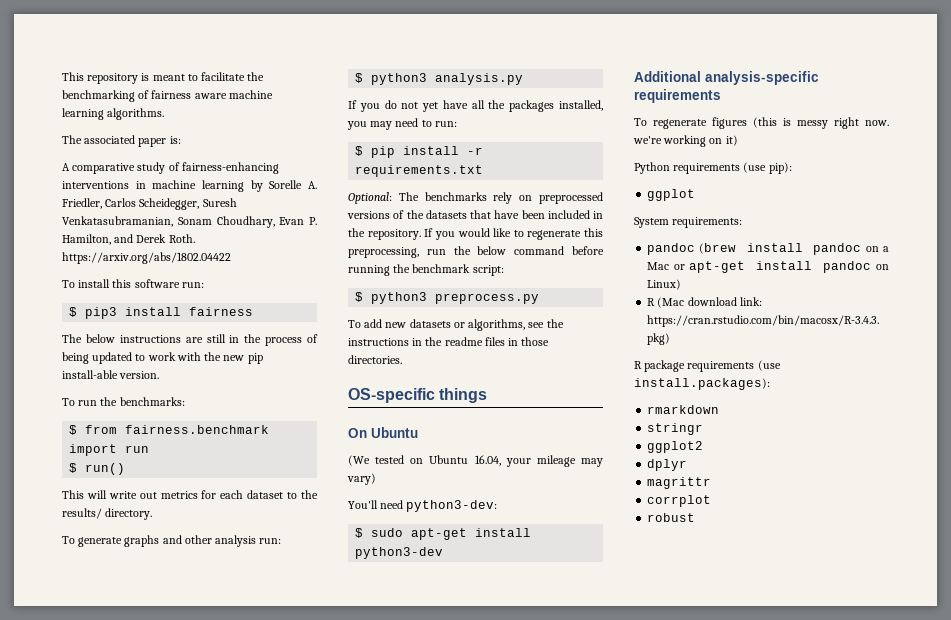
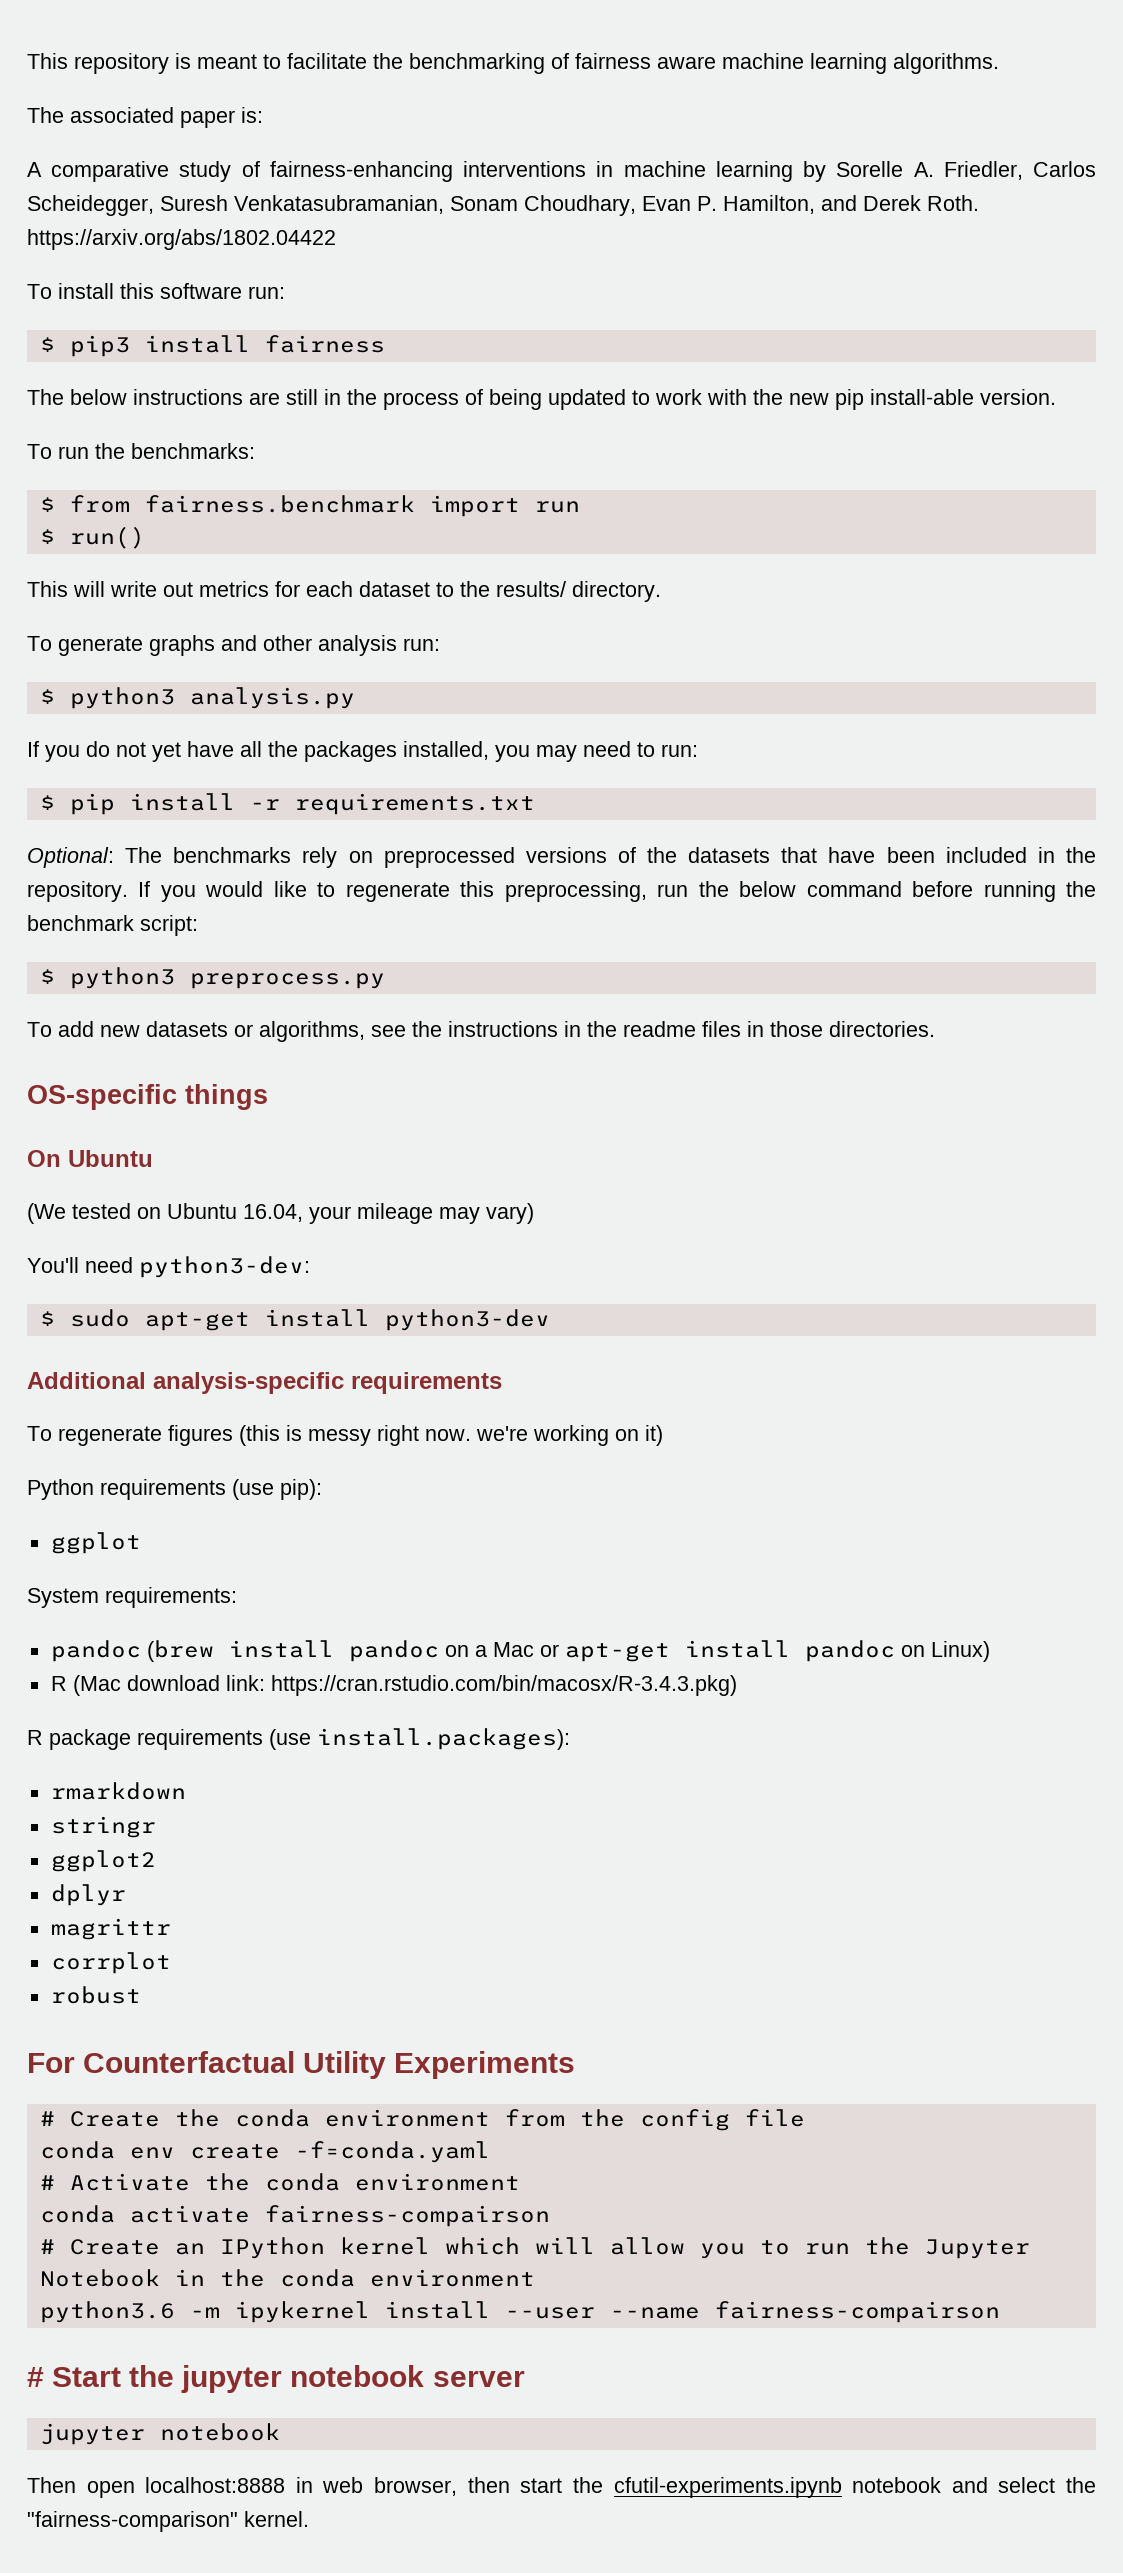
+ For Counterfactual Utility Experiments
+ # Create the conda environment from the config file
+ conda env create -f=conda.yaml
+ # Activate the conda environment
+ conda activate fairness-compairson
+ # Create an IPython kernel which will allow you to run the Jupyter Notebook in the conda environment
+ python3.6 -m ipykernel install --user --name fairness-compairson
+ # Start the jupyter notebook server
+ jupyter notebook
+ Then open localhost:8888 in web browser, then start the cfutil-experiments.ipynb notebook and select the "fairness-comparison" kernel.

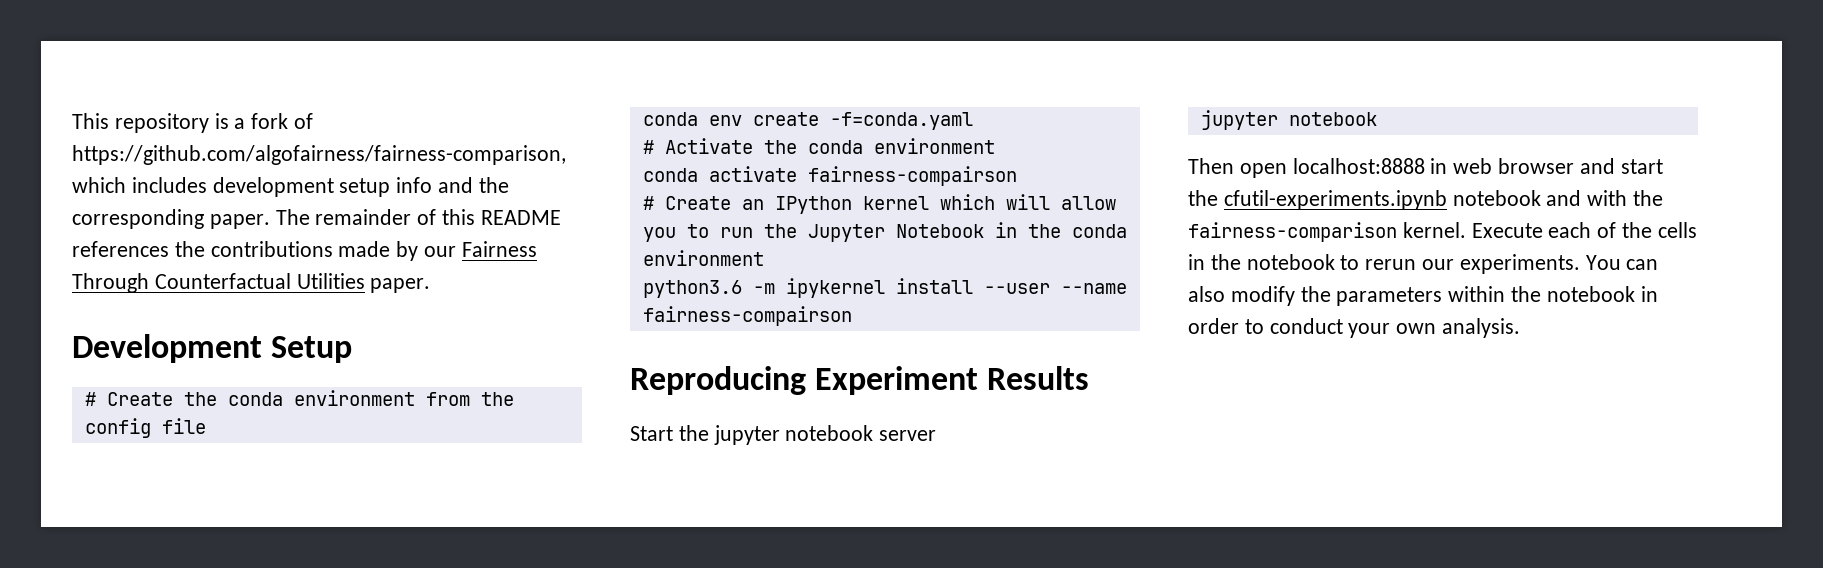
- This repository is meant to facilitate the benchmarking of fairness aware machine learning algorithms.
- The associated paper is:
- A comparative study of fairness-enhancing interventions in machine learning by Sorelle A. Friedler, Carlos Scheidegger, Suresh Venkatasubramanian, Sonam Choudhary, Evan P. Hamilton, and Derek Roth. https://arxiv.org/abs/1802.04422
- To install this software run:
- $ pip3 install fairness
- The below instructions are still in the process of being updated to work with the new pip install-able version.
- To run the benchmarks:
- $ from fairness.benchmark import run
- $ run()
- This will write out metrics for each dataset to the results/ directory.
- To generate graphs and other analysis run:
- $ python3 analysis.py
- If you do not yet have all the packages installed, you may need to run:
- $ pip install -r requirements.txt
- Optional: The benchmarks rely on preprocessed versions of the datasets that have been included in the repository. If you would like to regenerate this preprocessing, run the below command before running the benchmark script:
- $ python3 preprocess.py
- To add new datasets or algorithms, see the instructions in the readme files in those directories.
- OS-specific things
- On Ubuntu
- (We tested on Ubuntu 16.04, your mileage may vary)
- You'll need python3-dev:
- $ sudo apt-get install python3-dev
- Additional analysis-specific requirements
- To regenerate figures (this is messy right now. we're working on it)
- Python requirements (use pip):
- ggplot
- System requirements:
- pandoc (brew install pandoc on a Mac or apt-get install pandoc on Linux)
- R (Mac download link: https://cran.rstudio.com/bin/macosx/R-3.4.3.pkg)
- R package requirements (use install.packages):
- rmarkdown
- stringr
- ggplot2
- dplyr
- magrittr
- corrplot
- robust
- For Counterfactual Utility Experiments
+ This repository is a fork of https://github.com/algofairness/fairness-comparison, which includes development setup info and the corresponding paper. The remainder of this README references the contributions made by our Fairness Through Counterfactual Utilities paper.
+ Development Setup
- # Start the jupyter notebook server
+ Reproducing Experiment Results
+ Start the jupyter notebook server
- Then open localhost:8888 in web browser, then start the cfutil-experiments.ipynb notebook and select the "fairness-comparison" kernel.
+ Then open localhost:8888 in web browser and start the cfutil-experiments.ipynb notebook and with the fairness-comparison kernel. Execute each of the cells in the notebook to rerun our experiments. You can also modify the parameters within the notebook in order to conduct your own analysis.

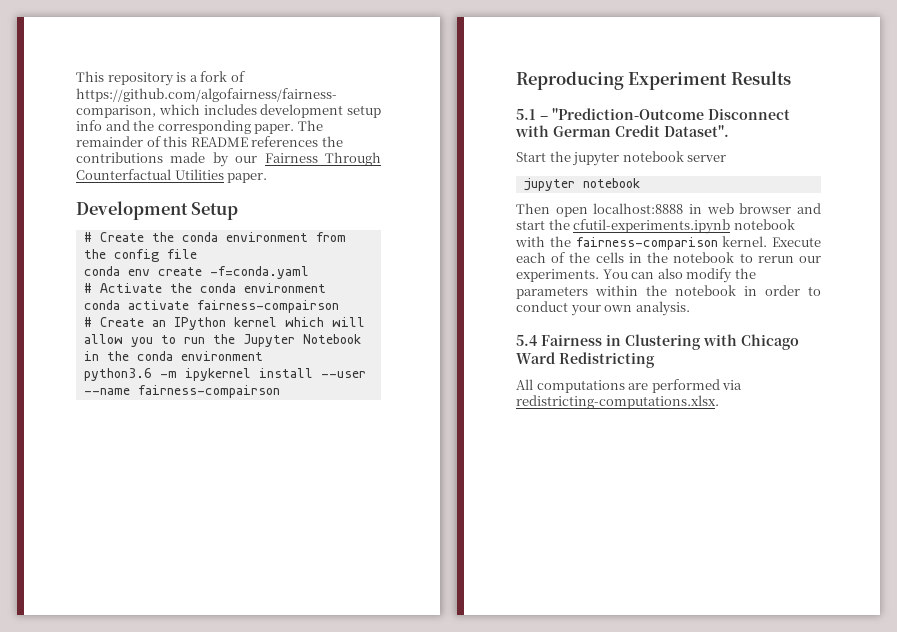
+ 5.1 – "Prediction-Outcome Disconnect with German Credit Dataset".
- Then open localhost:8888 in web browser and start the cfutil-experiments.ipynb notebook and with the fairness-comparison kernel.
+ Then open localhost:8888 in web browser and start the cfutil-experiments.ipynb notebook with the fairness-comparison kernel.
+ 5.4 Fairness in Clustering with Chicago Ward Redistricting
+ All computations are performed via redistricting-computations.xlsx.

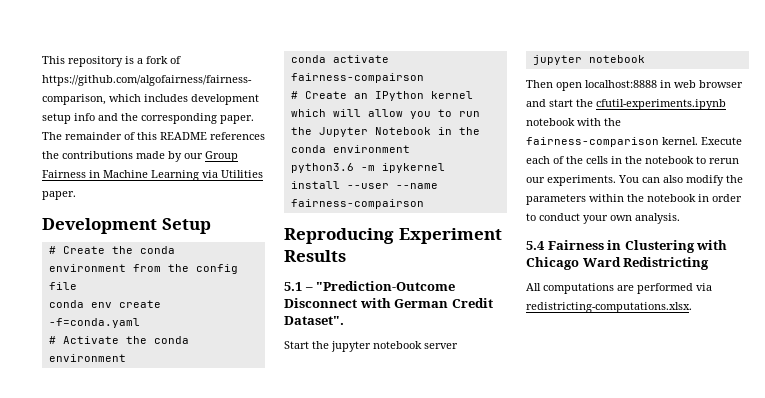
- The remainder of this README references the contributions made by our Fairness Through Counterfactual Utilities paper.
+ The remainder of this README references the contributions made by our Group Fairness in Machine Learning via Utilities paper.

